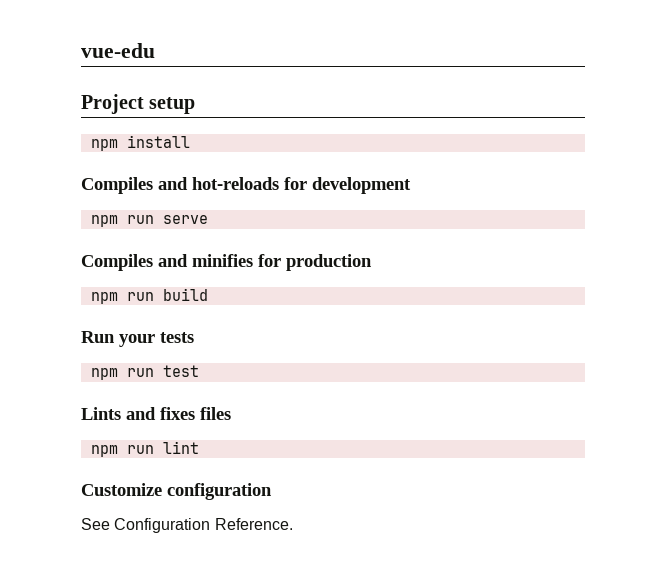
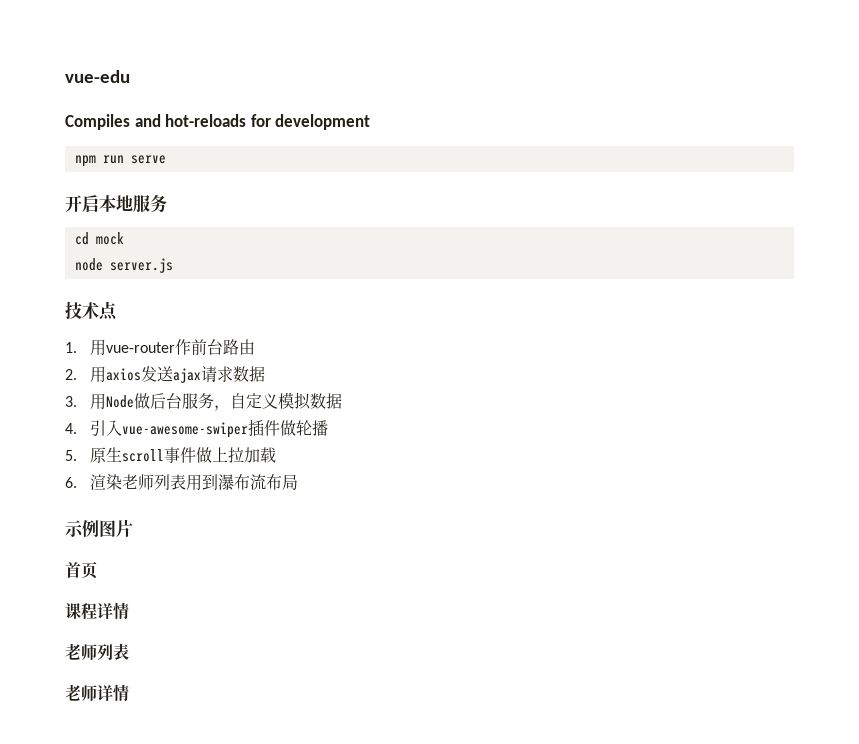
- Project setup
- npm install
- Compiles and minifies for production
- npm run build
- Run your tests
- npm run test
- Lints and fixes files
- npm run lint
- Customize configuration
- See Configuration Reference.
+ 开启本地服务
+ cd mock
+ node server.js
+ 技术点
+ 1.用vue-router作前台路由
+ 2.用axios发送ajax请求数据
+ 3.用Node做后台服务，自定义模拟数据
+ 4.引入vue-awesome-swiper插件做轮播
+ 5.原生scroll事件做上拉加载
+ 6.渲染老师列表用到瀑布流布局
+ 示例图片
+ 首页
+ 课程详情
+ 老师列表
+ 老师详情

